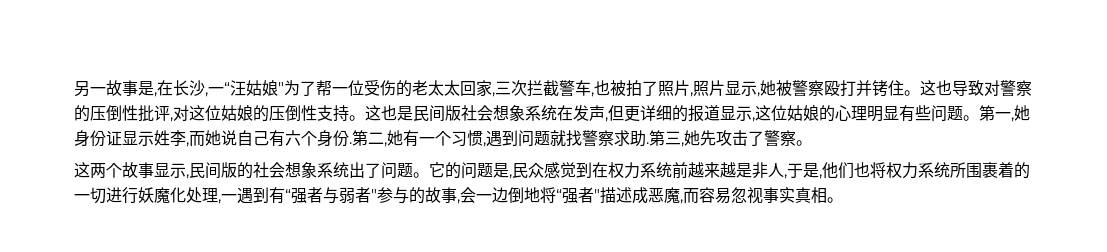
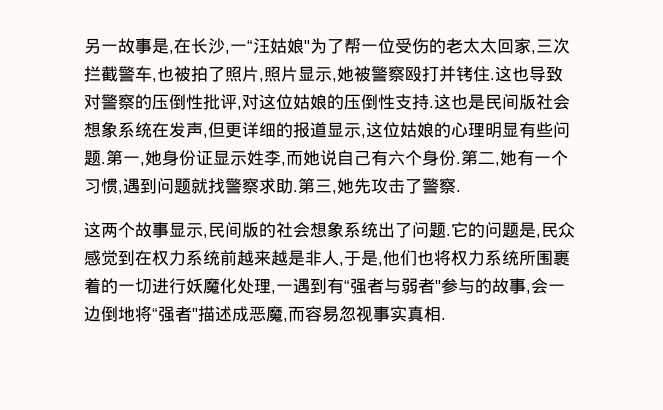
- 另一故事是,在长沙,一“汪姑娘"为了帮一位受伤的老太太回家,三次拦截警车,也被拍了照片,照片显示,她被警察殴打并铐住。
+ 另一故事是,在长沙,一“汪姑娘"为了帮一位受伤的老太太回家,三次拦截警车,也被拍了照片,照片显示,她被警察殴打并铐住.
- 这也导致对警察的压倒性批评,对这位姑娘的压倒性支持。
+ 这也导致对警察的压倒性批评,对这位姑娘的压倒性支持.
- 这也是民间版社会想象系统在发声,但更详细的报道显示,这位姑娘的心理明显有些问题。
+ 这也是民间版社会想象系统在发声,但更详细的报道显示,这位姑娘的心理明显有些问题.
- 第三,她先攻击了警察。
+ 第三,她先攻击了警察.
- 这两个故事显示,民间版的社会想象系统出了问题。
+ 这两个故事显示,民间版的社会想象系统出了问题.
- 它的问题是,民众感觉到在权力系统前越来越是非人,于是,他们也将权力系统所围裹着的一切进行妖魔化处理,一遇到有“强者与弱者"参与的故事,会一边倒地将“强者"描述成恶魔,而容易忽视事实真相。
+ 它的问题是,民众感觉到在权力系统前越来越是非人,于是,他们也将权力系统所围裹着的一切进行妖魔化处理,一遇到有“强者与弱者"参与的故事,会一边倒地将“强者"描述成恶魔,而容易忽视事实真相.

